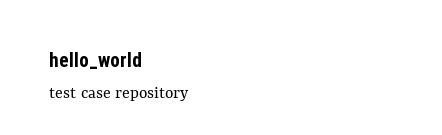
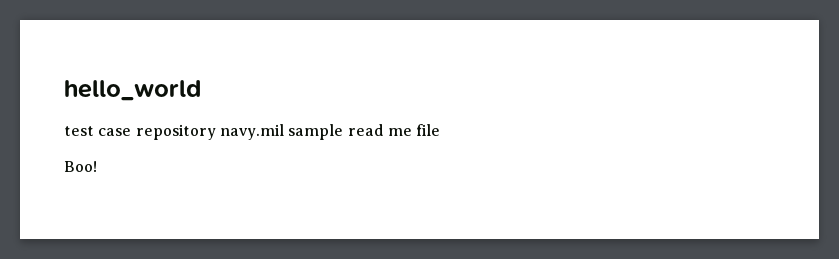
- test case repository
+ test case repository navy.mil sample read me file
+ Boo!

